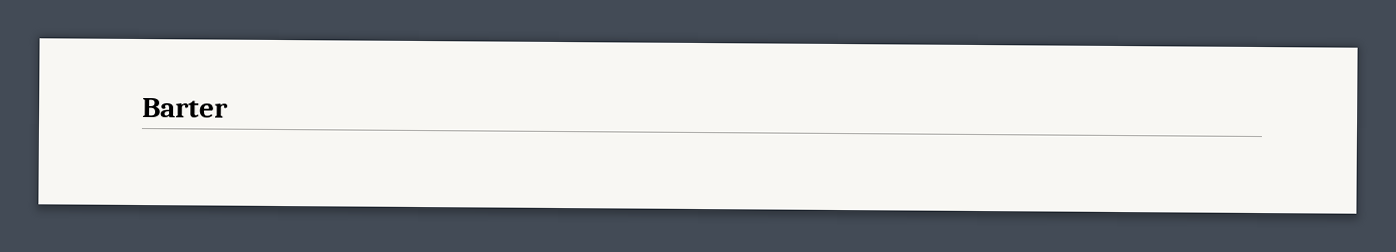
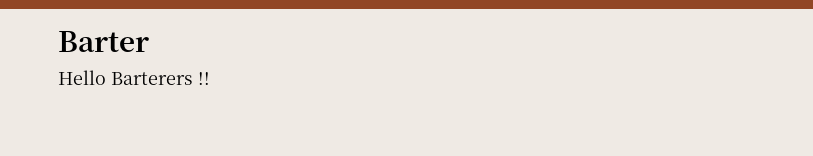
+ Hello Barterers !!

